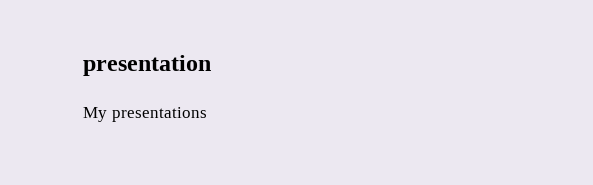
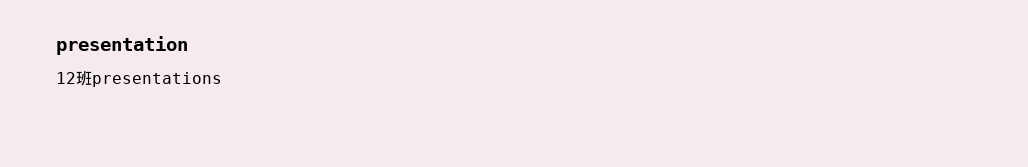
- My presentations
+ 12班presentations

